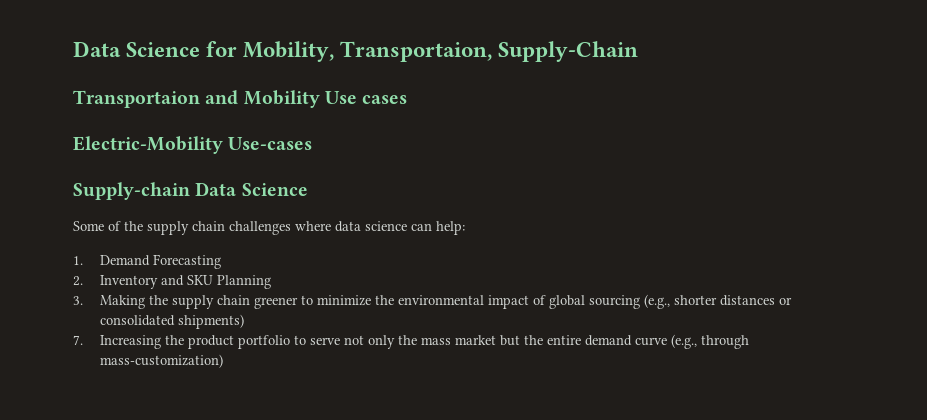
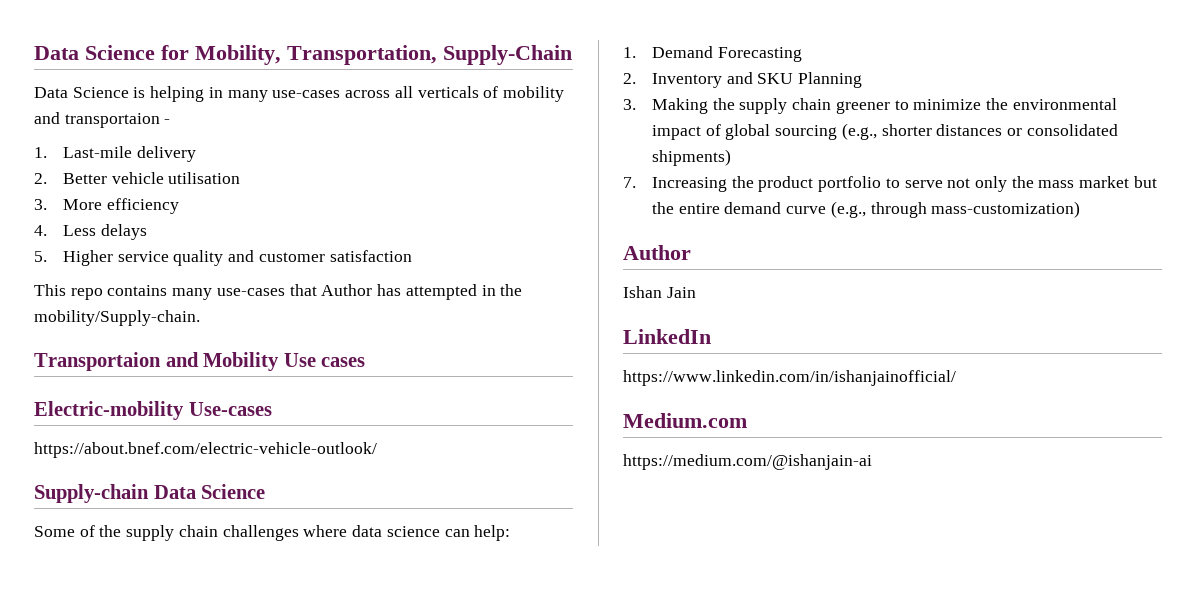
- Data Science for Mobility, Transportaion, Supply-Chain
+ Data Science for Mobility, Transportation, Supply-Chain
+ Data Science is helping in many use-cases across all verticals of mobility and transportaion -
+ 1. Last-mile delivery
+ 2. Better vehicle utilisation
+ 3. More efficiency
+ 4. Less delays
+ 5. Higher service quality and customer satisfaction
+ This repo contains many use-cases that Author has attempted in the mobility/Supply-chain.
- Electric-Mobility Use-cases
+ Electric-mobility Use-cases
+ https://about.bnef.com/electric-vehicle-outlook/
  7. Increasing the product portfolio to serve not only the mass market but the entire demand curve (e.g., through mass-customization)
+ Author
+ Ishan Jain
+ LinkedIn
+ https://www.linkedin.com/in/ishanjainofficial/
+ Medium.com
+ https://medium.com/@ishanjain-ai

